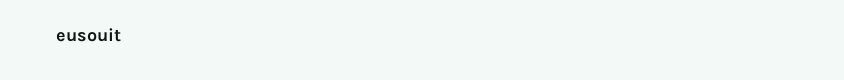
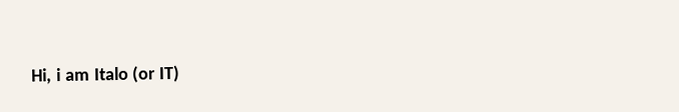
- eusouit
+ Hi, i am Italo (or IT)

